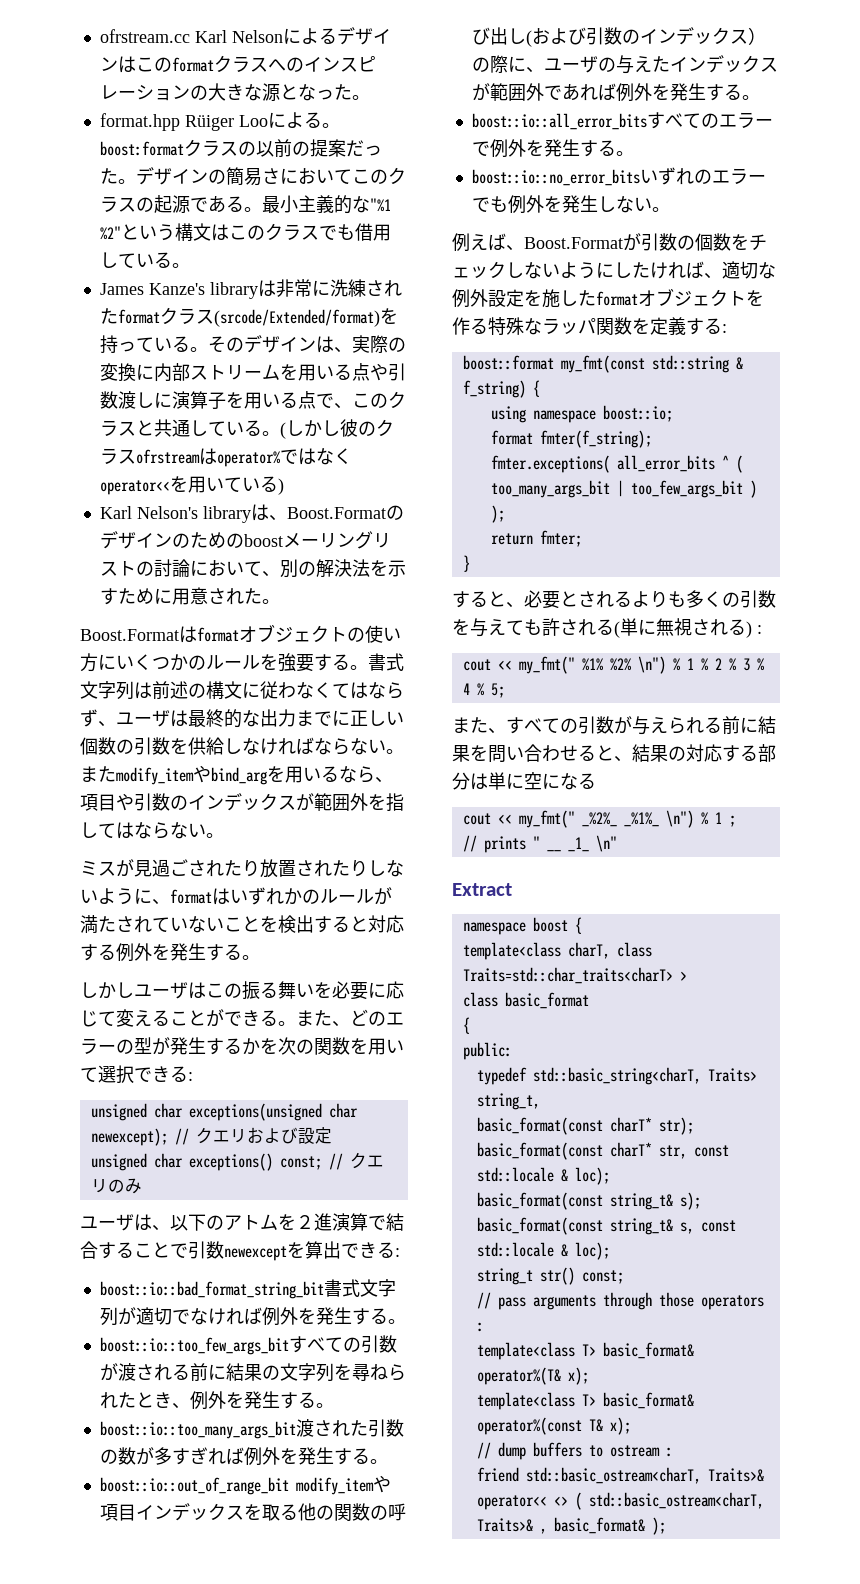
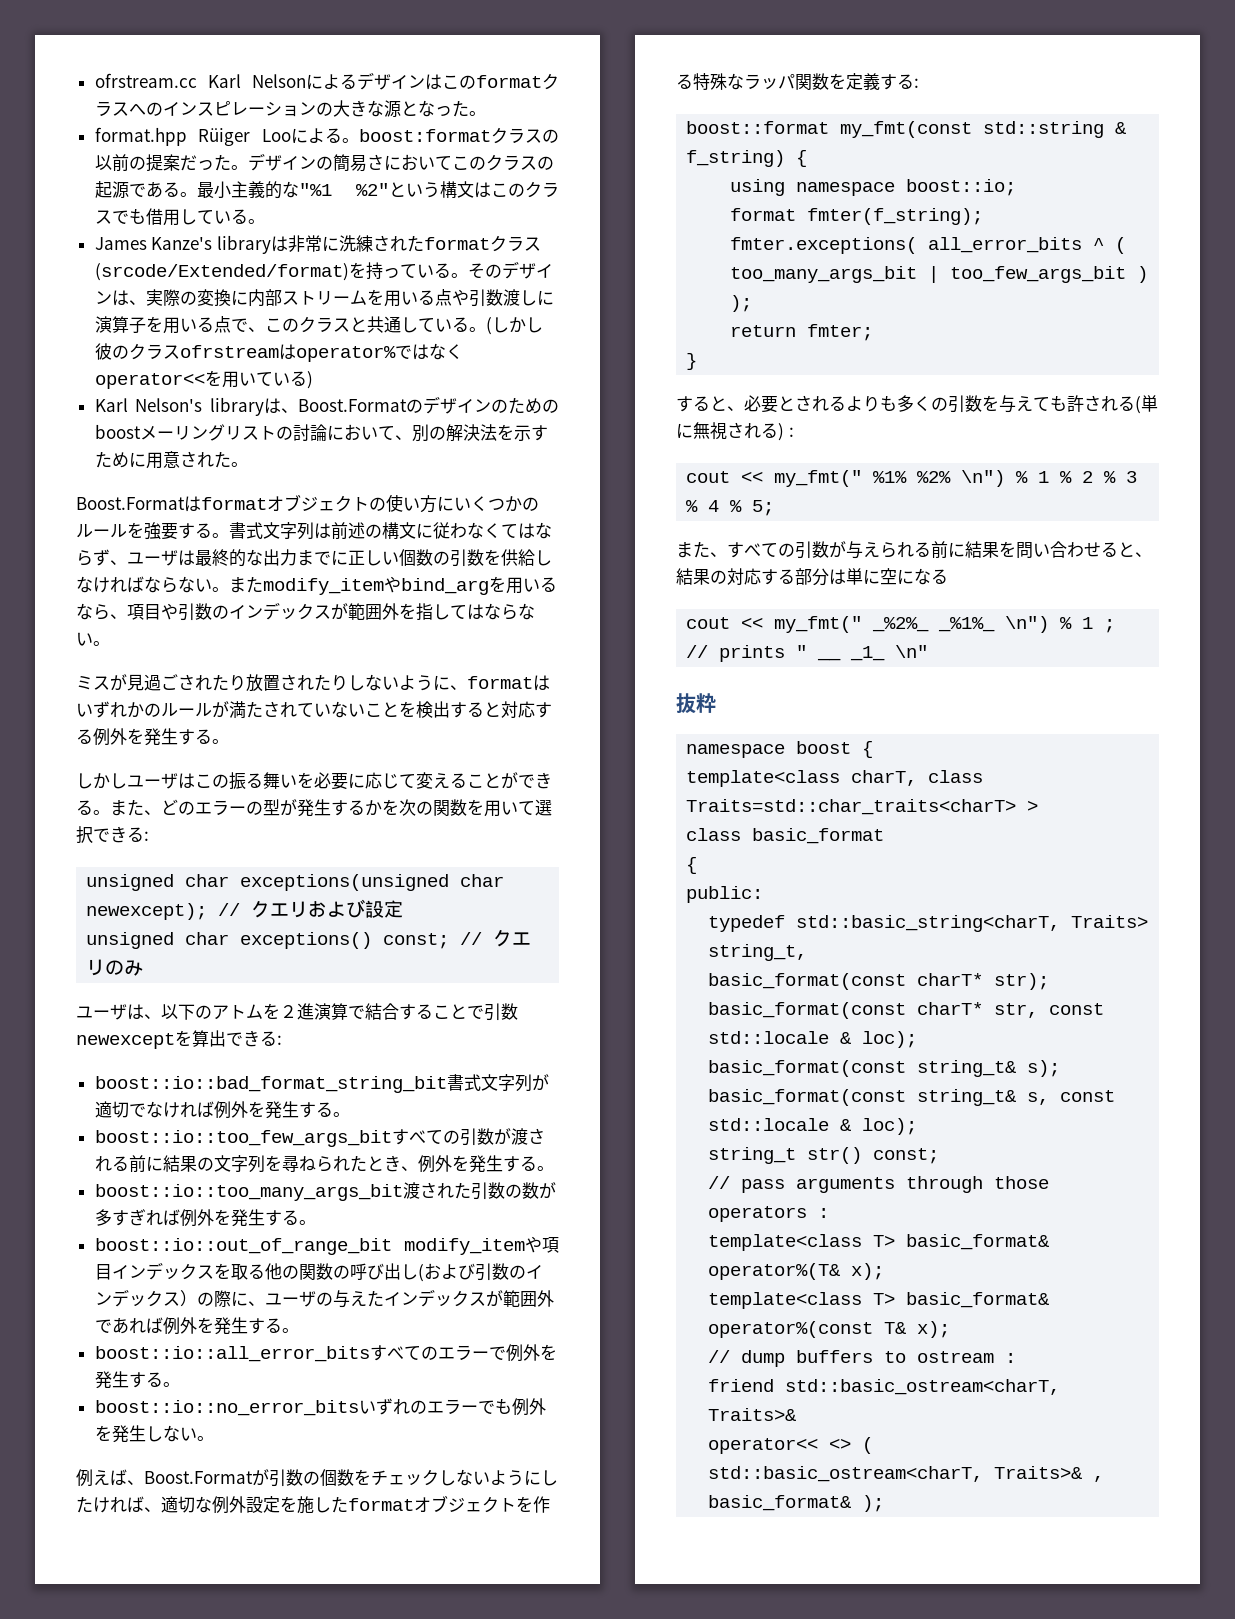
- Extract
+ 抜粋

